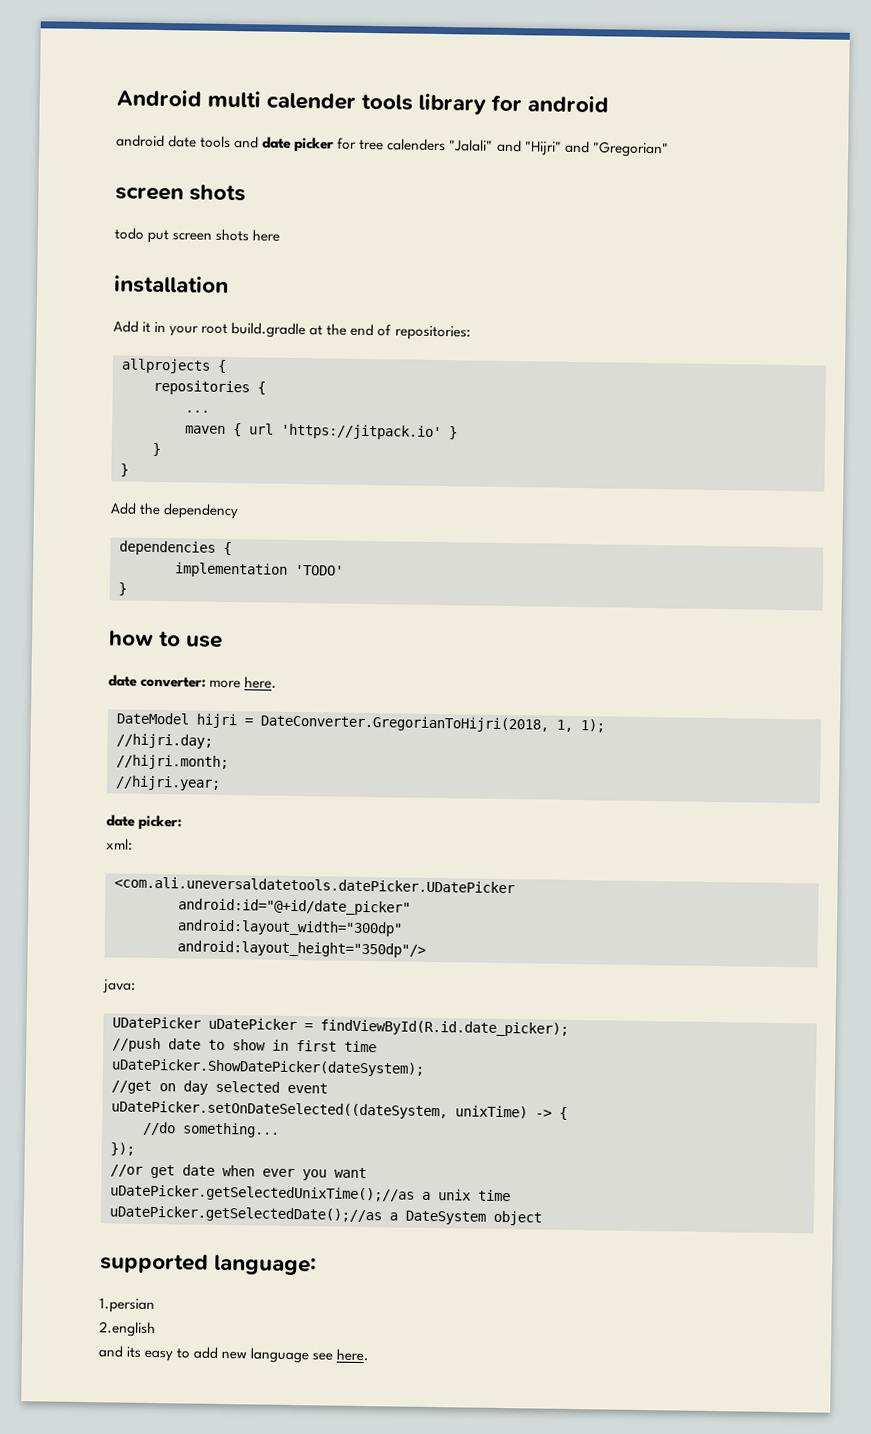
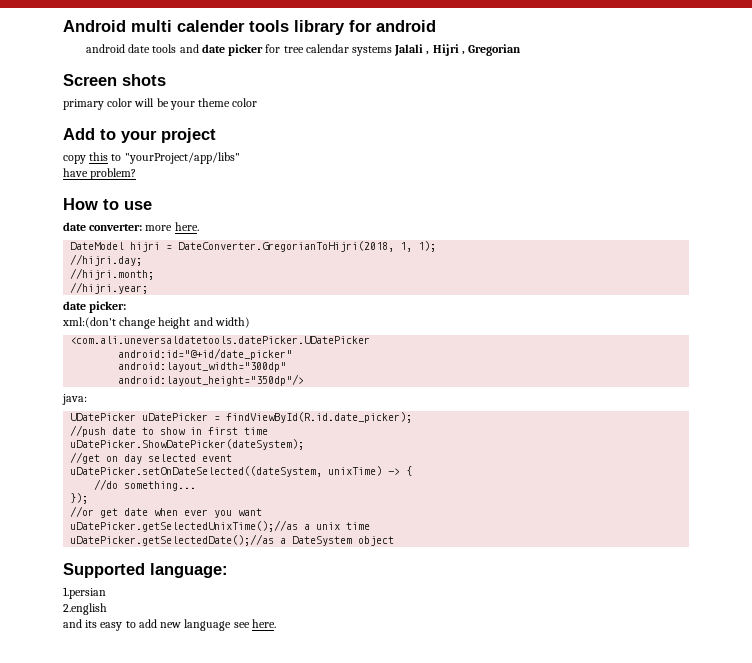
- android date tools and date picker for tree calenders "Jalali" and "Hijri" and "Gregorian"
- screen shots
- todo put screen shots here
- installation
- Add it in your root build.gradle at the end of repositories:
- allprojects {
- repositories {
- ...
- maven { url 'https://jitpack.io' }
- }
- }
- Add the dependency
- dependencies {
- implementation 'TODO'
- }
- how to use
+ android date tools and date picker for tree calendar systems Jalali , Hijri , Gregorian
+ Screen shots
+ primary color will be your theme color
+ Add to your project
+ copy this to "yourProject/app/libs"
+ have problem?
+ How to use
- xml:
+ xml:(don't change height and width)
- supported language:
+ Supported language:

